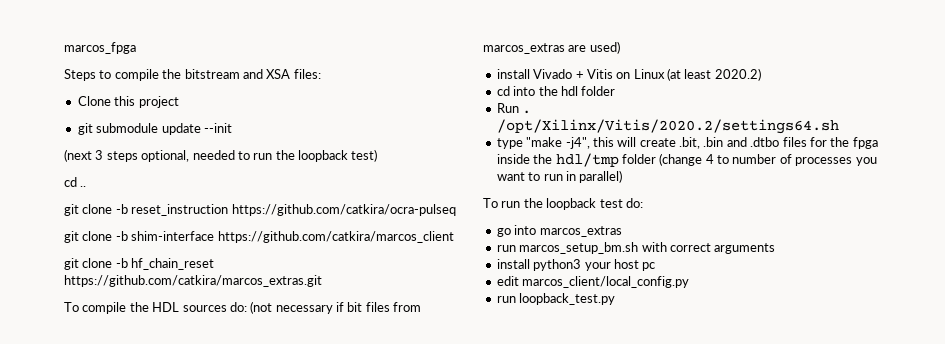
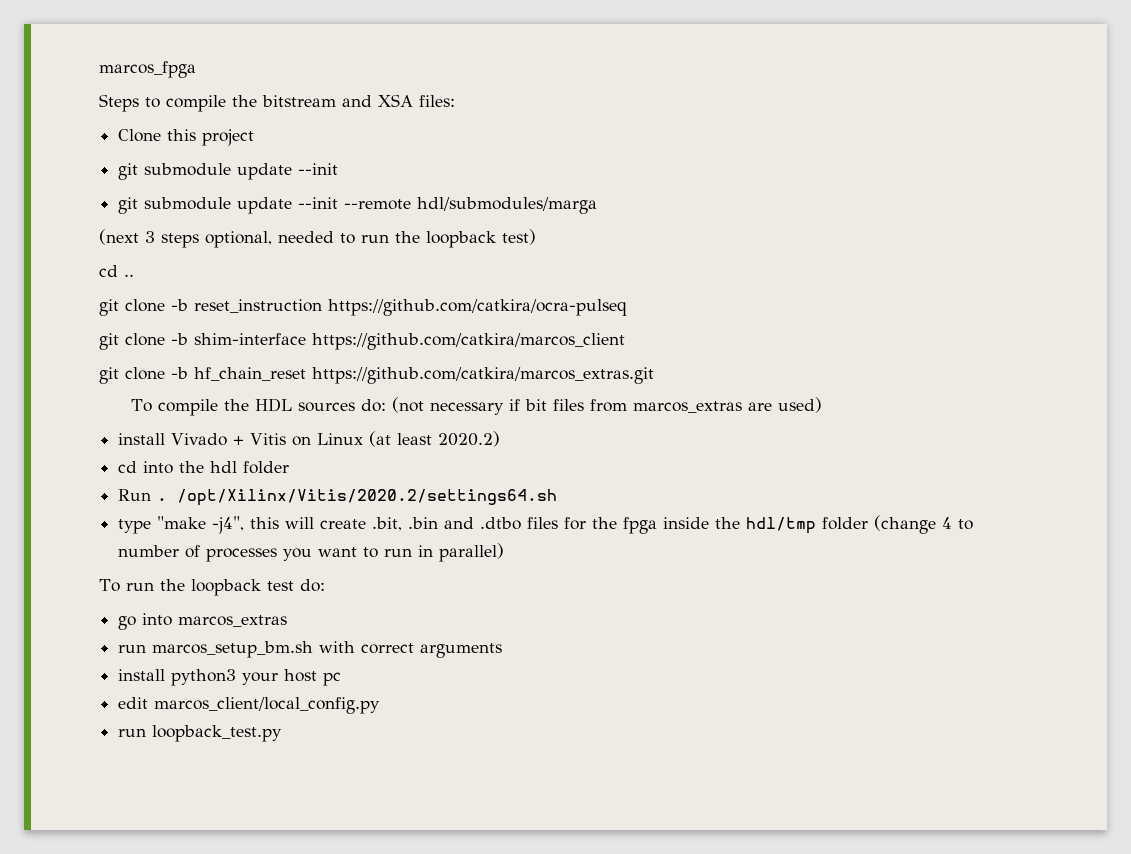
+ git submodule update --init --remote hdl/submodules/marga

